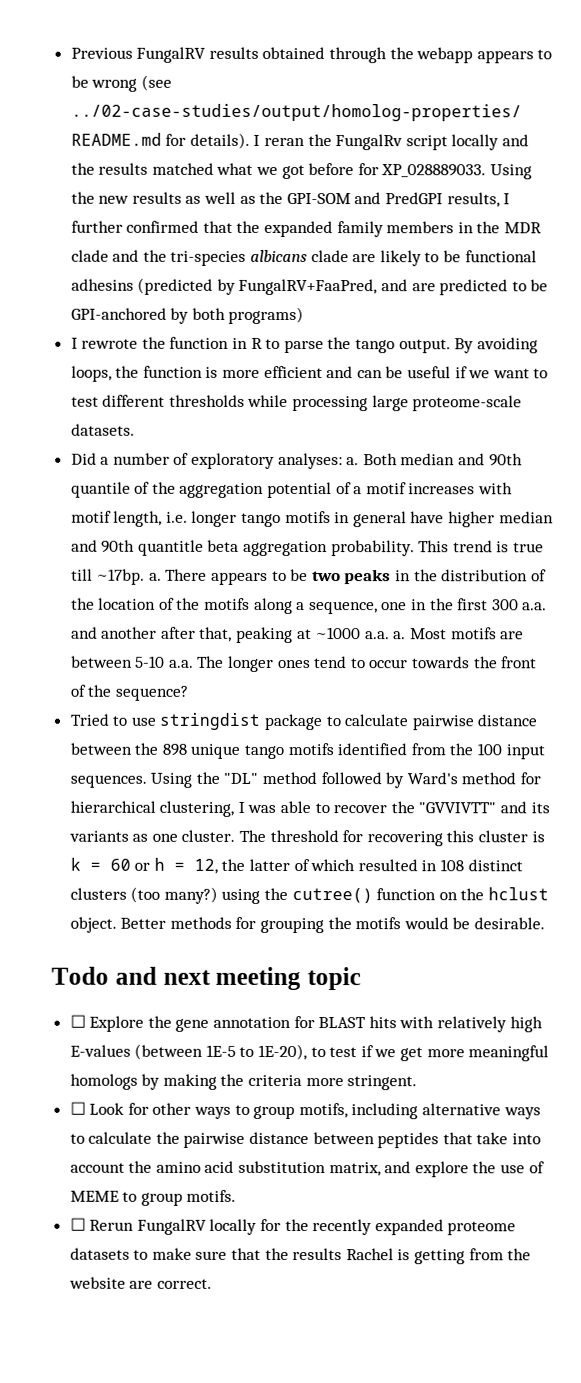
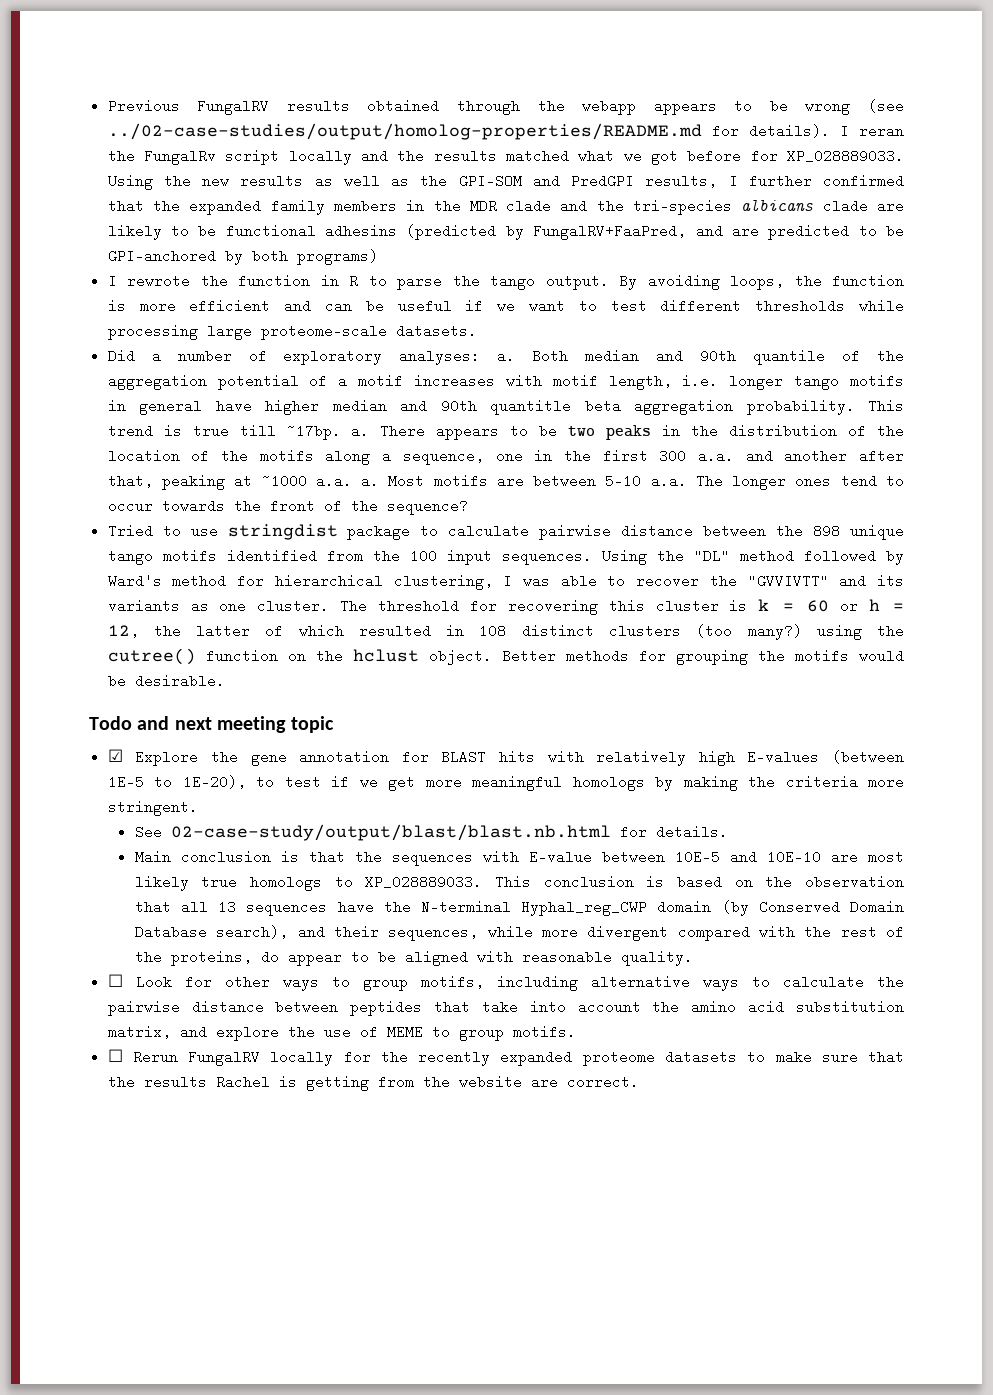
- ☐ Explore the gene annotation for BLAST hits with relatively high E-values (between 1E-5 to 1E-20), to test if we get more meaningful homologs by making the criteria more stringent.
+ ☑ Explore the gene annotation for BLAST hits with relatively high E-values (between 1E-5 to 1E-20), to test if we get more meaningful homologs by making the criteria more stringent.
+ See 02-case-study/output/blast/blast.nb.html for details.
+ Main conclusion is that the sequences with E-value between 10E-5 and 10E-10 are most likely true homologs to XP_028889033. This conclusion is based on the observation that all 13 sequences have the N-terminal Hyphal_reg_CWP domain (by Conserved Domain Database search), and their sequences, while more divergent compared with the rest of the proteins, do appear to be aligned with reasonable quality.

